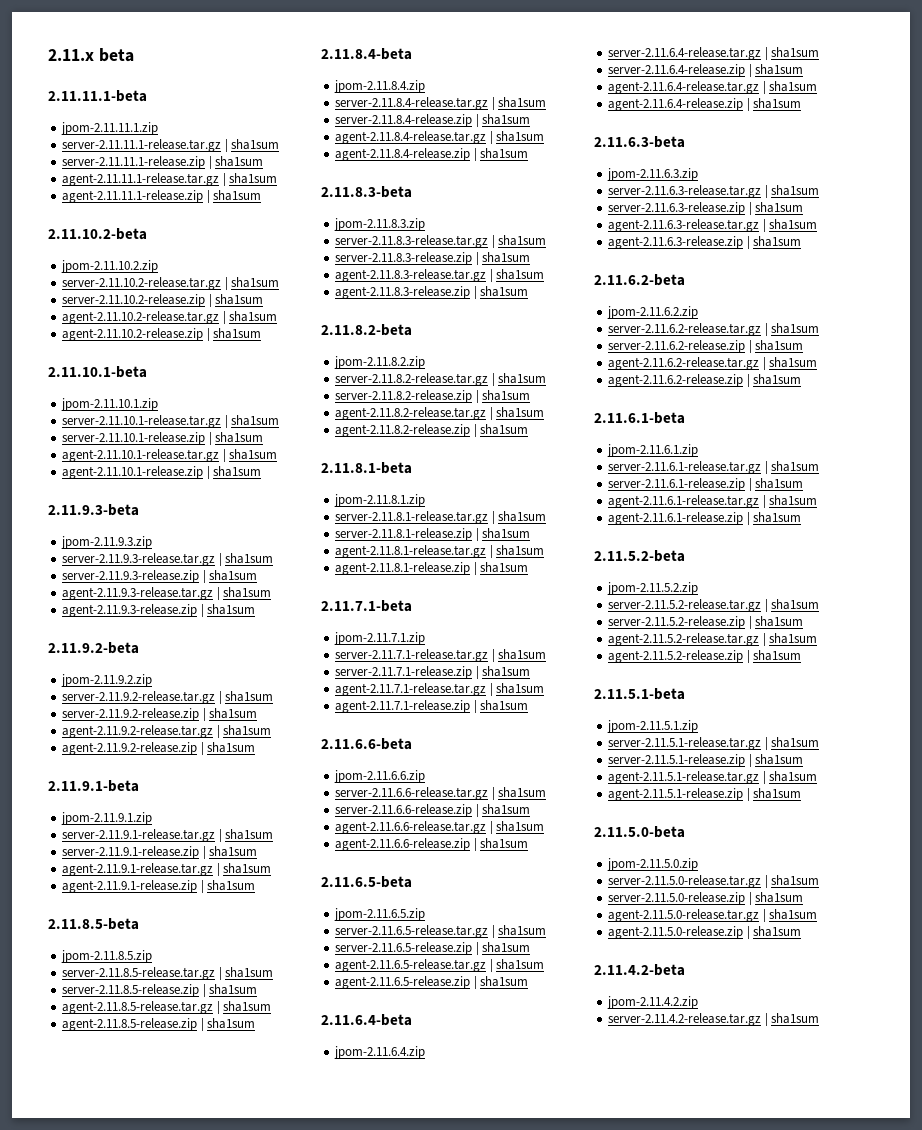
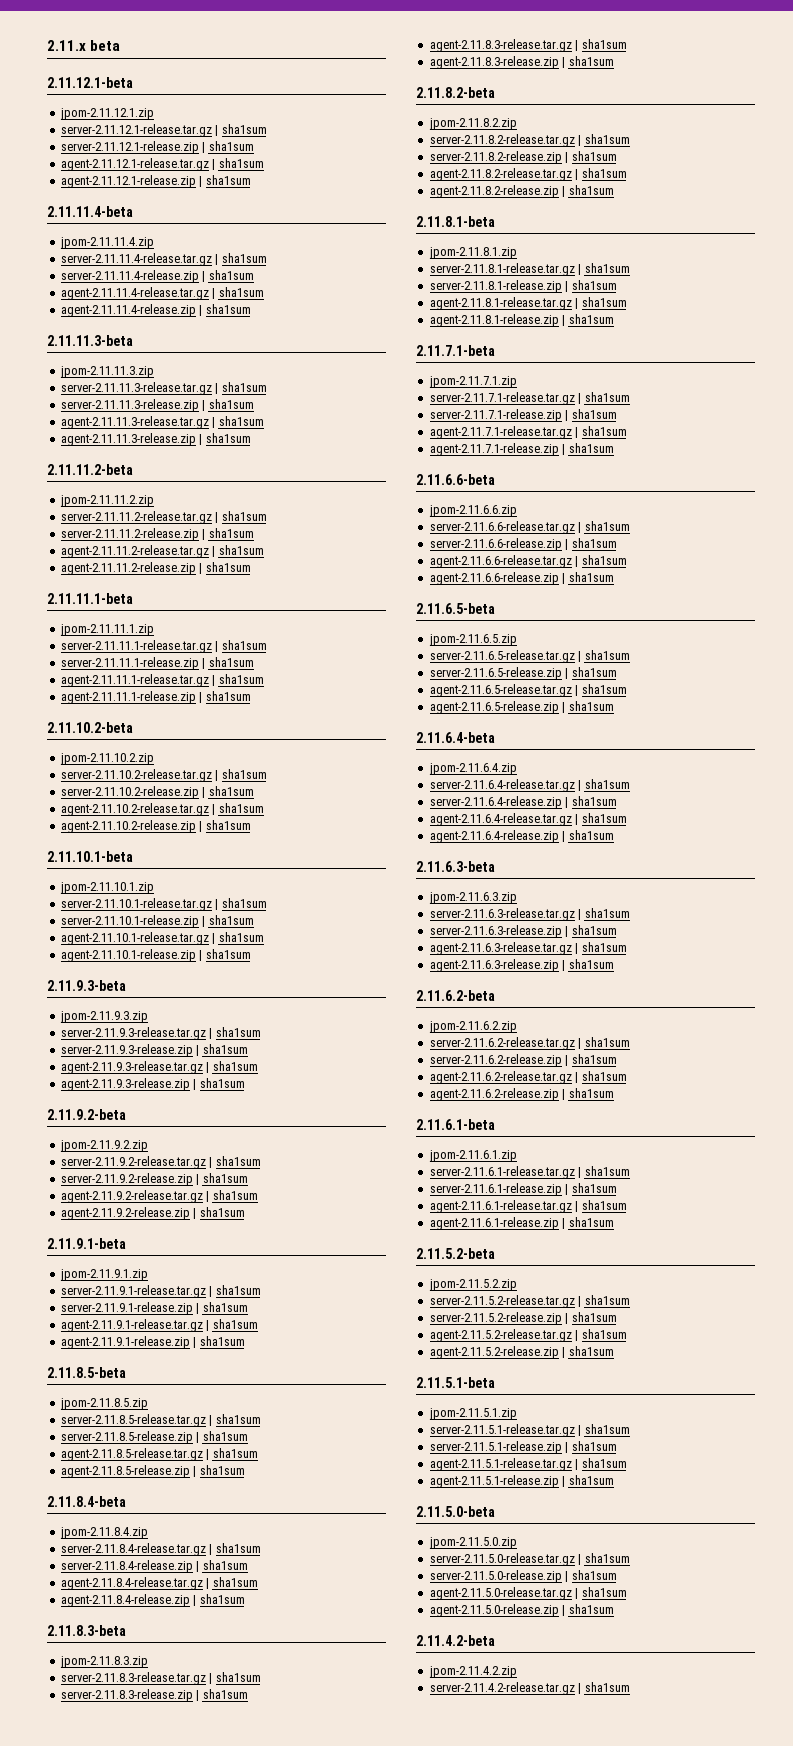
+ 2.11.12.1-beta
+ jpom-2.11.12.1.zip
+ server-2.11.12.1-release.tar.gz | sha1sum
+ server-2.11.12.1-release.zip | sha1sum
+ agent-2.11.12.1-release.tar.gz | sha1sum
+ agent-2.11.12.1-release.zip | sha1sum
+ 2.11.11.4-beta
+ jpom-2.11.11.4.zip
+ server-2.11.11.4-release.tar.gz | sha1sum
+ server-2.11.11.4-release.zip | sha1sum
+ agent-2.11.11.4-release.tar.gz | sha1sum
+ agent-2.11.11.4-release.zip | sha1sum
+ 2.11.11.3-beta
+ jpom-2.11.11.3.zip
+ server-2.11.11.3-release.tar.gz | sha1sum
+ server-2.11.11.3-release.zip | sha1sum
+ agent-2.11.11.3-release.tar.gz | sha1sum
+ agent-2.11.11.3-release.zip | sha1sum
+ 2.11.11.2-beta
+ jpom-2.11.11.2.zip
+ server-2.11.11.2-release.tar.gz | sha1sum
+ server-2.11.11.2-release.zip | sha1sum
+ agent-2.11.11.2-release.tar.gz | sha1sum
+ agent-2.11.11.2-release.zip | sha1sum

